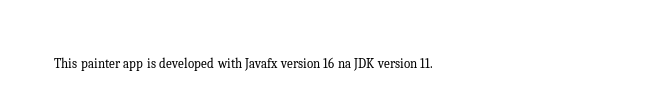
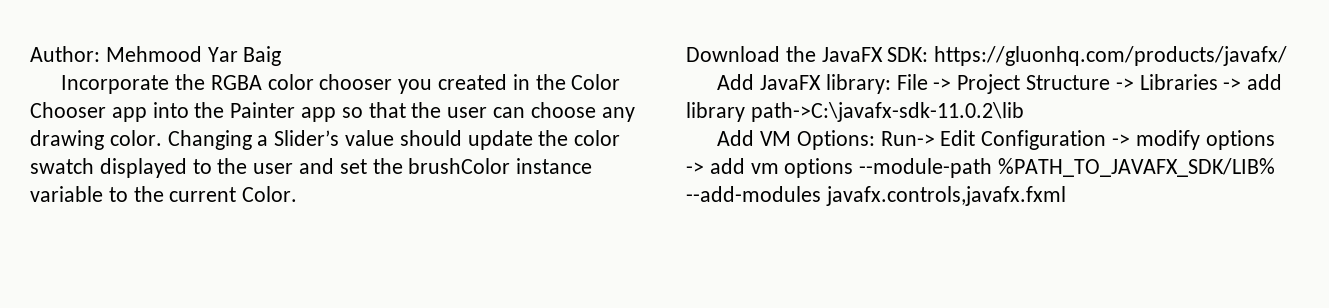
- This painter app is developed with Javafx version 16 na JDK version 11.
+ Author: Mehmood Yar Baig
+ Incorporate the RGBA color chooser you created in the Color Chooser app into the Painter app so that the user can choose any drawing color. Changing a Slider’s value should update the color swatch displayed to the user and set the brushColor instance variable to the current Color.
+ Download the JavaFX SDK: https://gluonhq.com/products/javafx/
+ Add JavaFX library: File -> Project Structure -> Libraries -> add library path->C:\javafx-sdk-11.0.2\lib
+ Add VM Options: Run-> Edit Configuration -> modify options -> add vm options --module-path %PATH_TO_JAVAFX_SDK/LIB% --add-modules javafx.controls,javafx.fxml

